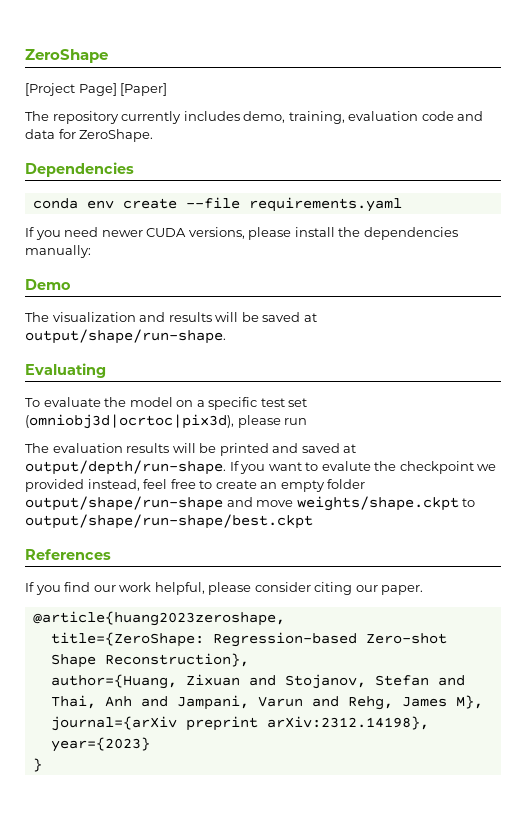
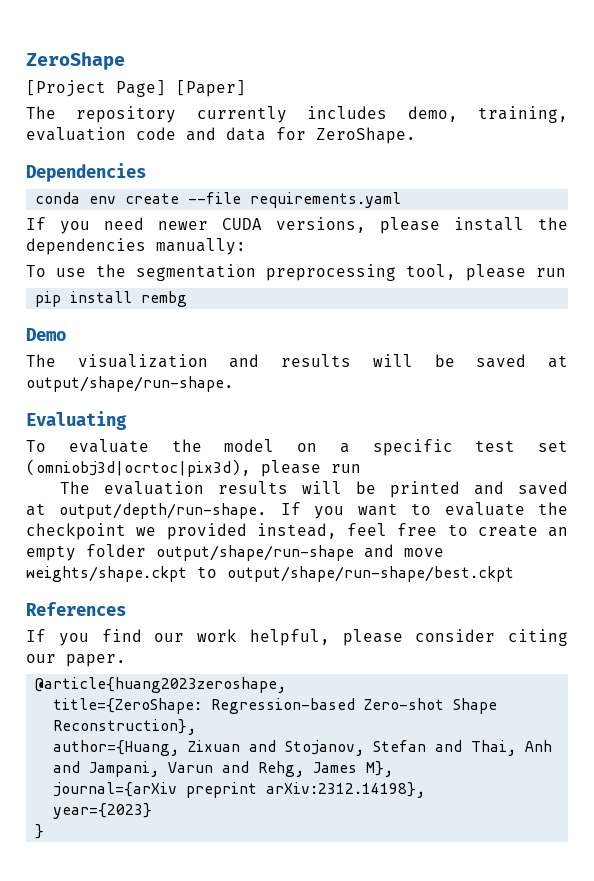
+ To use the segmentation preprocessing tool, please run
+ pip install rembg
- If you want to evalute the checkpoint we provided instead, feel free to create an empty folder output/shape/run-shape and move weights/shape.ckpt to output/shape/run-shape/best.ckpt
+ If you want to evaluate the checkpoint we provided instead, feel free to create an empty folder output/shape/run-shape and move weights/shape.ckpt to output/shape/run-shape/best.ckpt

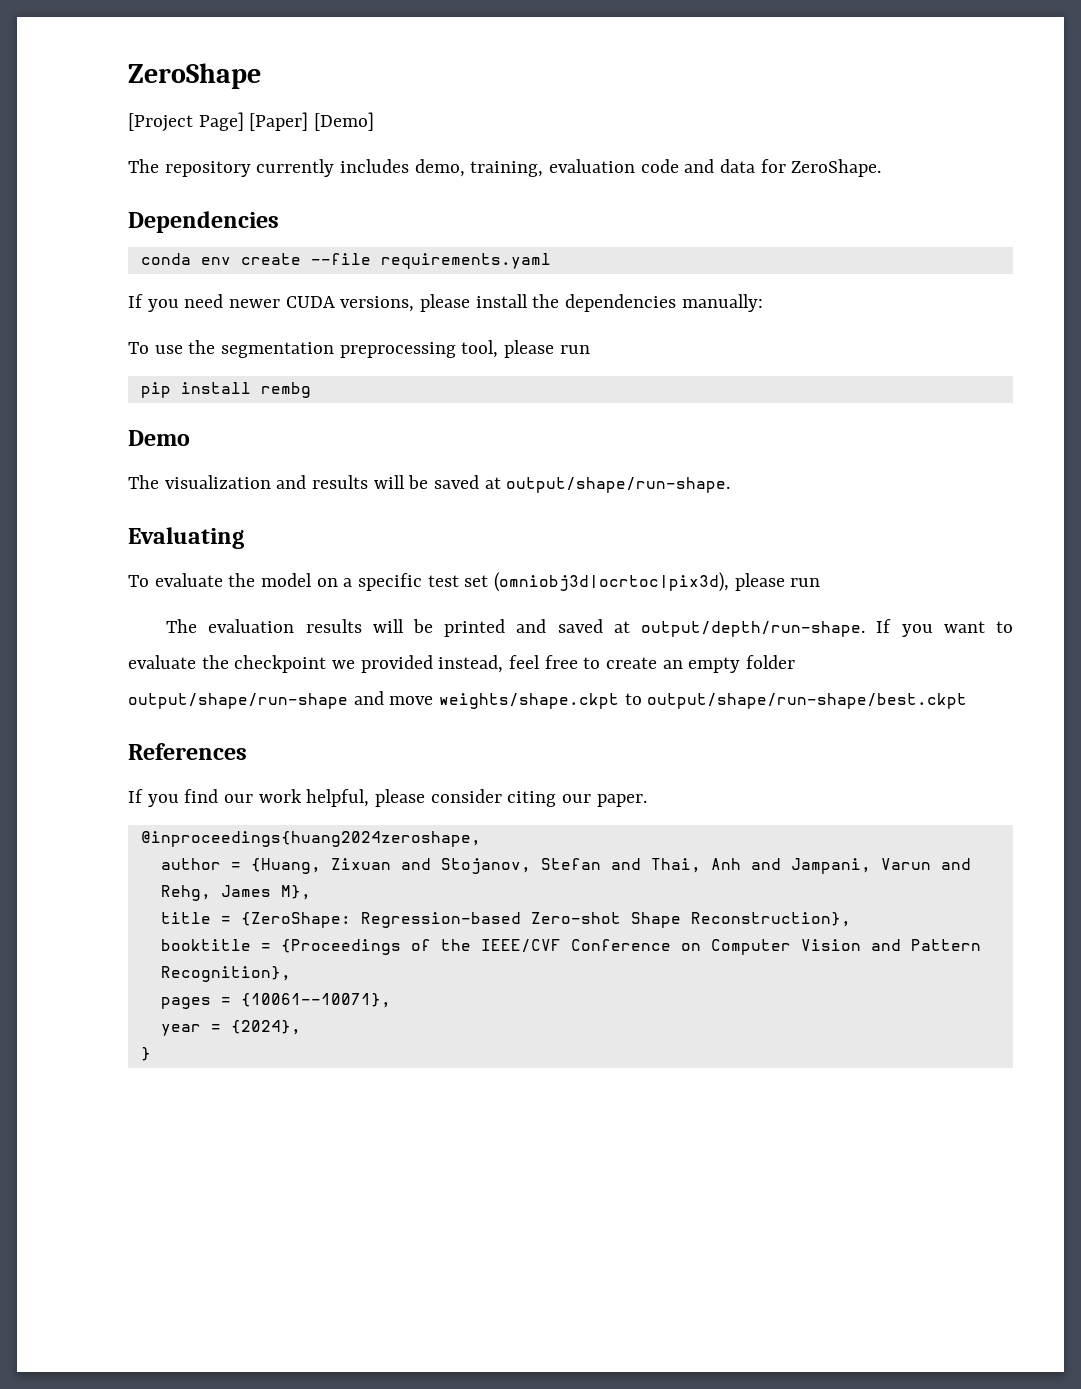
- [Project Page] [Paper]
+ [Project Page] [Paper] [Demo]
- @article{huang2023zeroshape,
- title={ZeroShape: Regression-based Zero-shot Shape Reconstruction},
- author={Huang, Zixuan and Stojanov, Stefan and Thai, Anh and Jampani, Varun and Rehg, James M},
+ @inproceedings{huang2024zeroshape,
+ author = {Huang, Zixuan and Stojanov, Stefan and Thai, Anh and Jampani, Varun and Rehg, James M},
- journal={arXiv preprint arXiv:2312.14198},
- year={2023}
+ title = {ZeroShape: Regression-based Zero-shot Shape Reconstruction},
+ booktitle = {Proceedings of the IEEE/CVF Conference on Computer Vision and Pattern Recognition},
+ pages = {10061--10071},
+ year = {2024},

